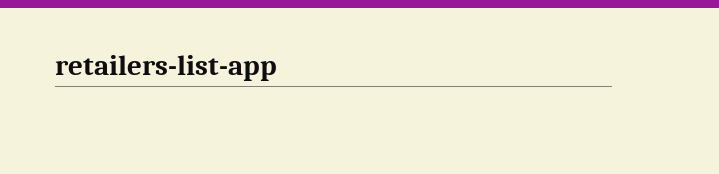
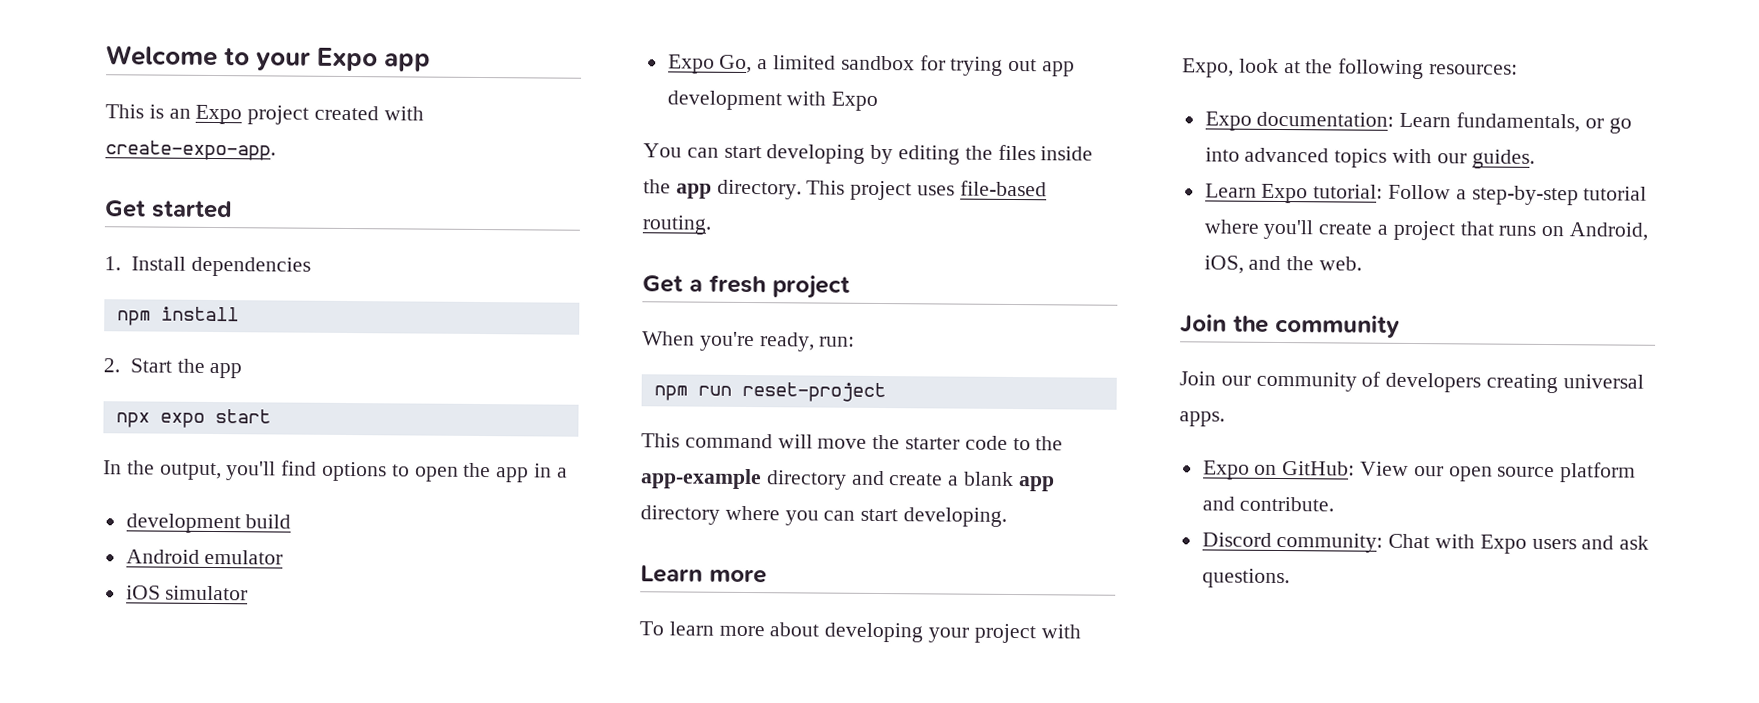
- retailers-list-app
+ Welcome to your Expo app
+ This is an Expo project created with create-expo-app.
+ Get started
+ 1. Install dependencies
+ npm install
+ 2. Start the app
+ npx expo start
+ In the output, you'll find options to open the app in a
+ development build
+ Android emulator
+ iOS simulator
+ Expo Go, a limited sandbox for trying out app development with Expo
+ You can start developing by editing the files inside the app directory. This project uses file-based routing.
+ Get a fresh project
+ When you're ready, run:
+ npm run reset-project
+ This command will move the starter code to the app-example directory and create a blank app directory where you can start developing.
+ Learn more
+ To learn more about developing your project with Expo, look at the following resources:
+ Expo documentation: Learn fundamentals, or go into advanced topics with our guides.
+ Learn Expo tutorial: Follow a step-by-step tutorial where you'll create a project that runs on Android, iOS, and the web.
+ Join the community
+ Join our community of developers creating universal apps.
+ Expo on GitHub: View our open source platform and contribute.
+ Discord community: Chat with Expo users and ask questions.

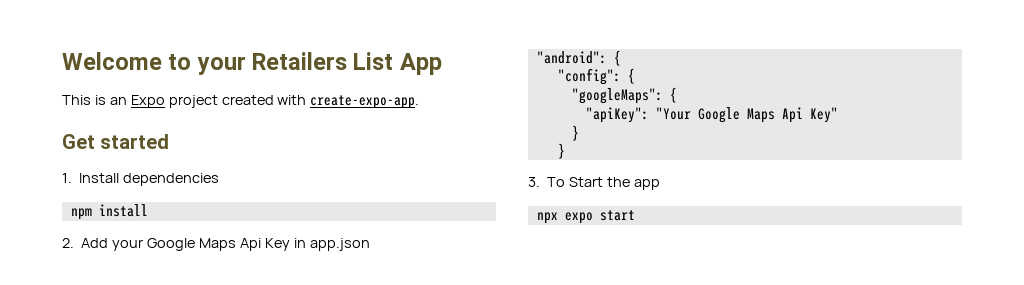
- Welcome to your Expo app
+ Welcome to your Retailers List App
- 2. Start the app
+ 2. Add your Google Maps Api Key in app.json
+ "android": {
+ "config": {
+ "googleMaps": {
+ "apiKey": "Your Google Maps Api Key"
+ }
+ }
+ 3. To Start the app
- In the output, you'll find options to open the app in a
- development build
- Android emulator
- iOS simulator
- Expo Go, a limited sandbox for trying out app development with Expo
- You can start developing by editing the files inside the app directory. This project uses file-based routing.
- Get a fresh project
- When you're ready, run:
- npm run reset-project
- This command will move the starter code to the app-example directory and create a blank app directory where you can start developing.
- Learn more
- To learn more about developing your project with Expo, look at the following resources:
- Expo documentation: Learn fundamentals, or go into advanced topics with our guides.
- Learn Expo tutorial: Follow a step-by-step tutorial where you'll create a project that runs on Android, iOS, and the web.
- Join the community
- Join our community of developers creating universal apps.
- Expo on GitHub: View our open source platform and contribute.
- Discord community: Chat with Expo users and ask questions.

